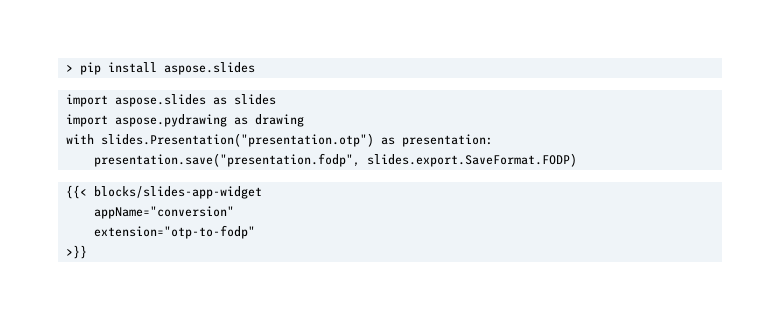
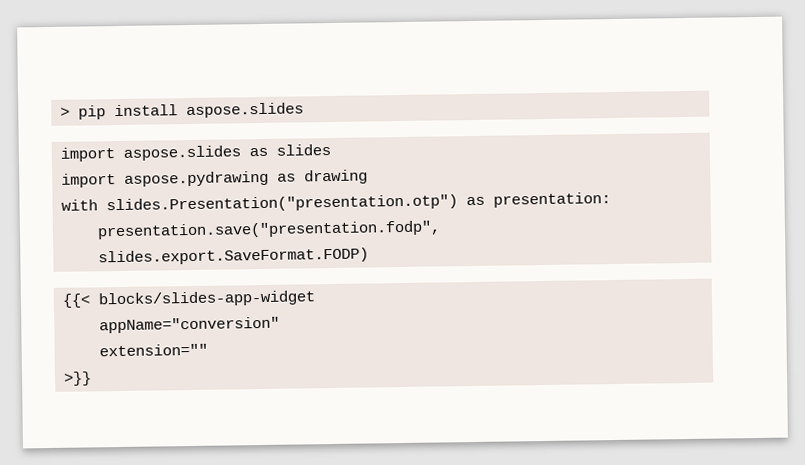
- extension="otp-to-fodp"
+ extension=""

